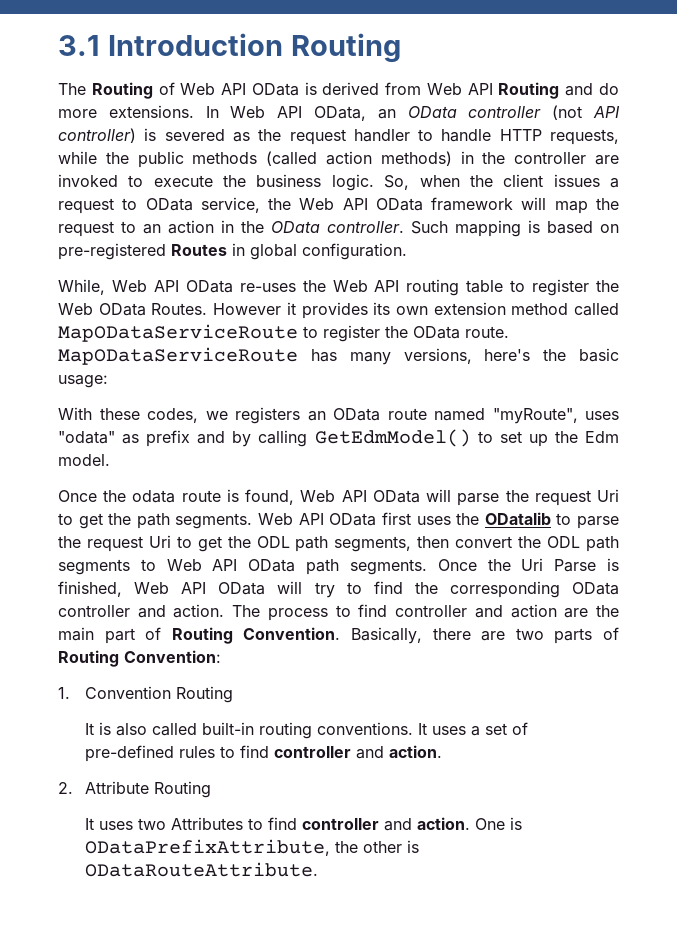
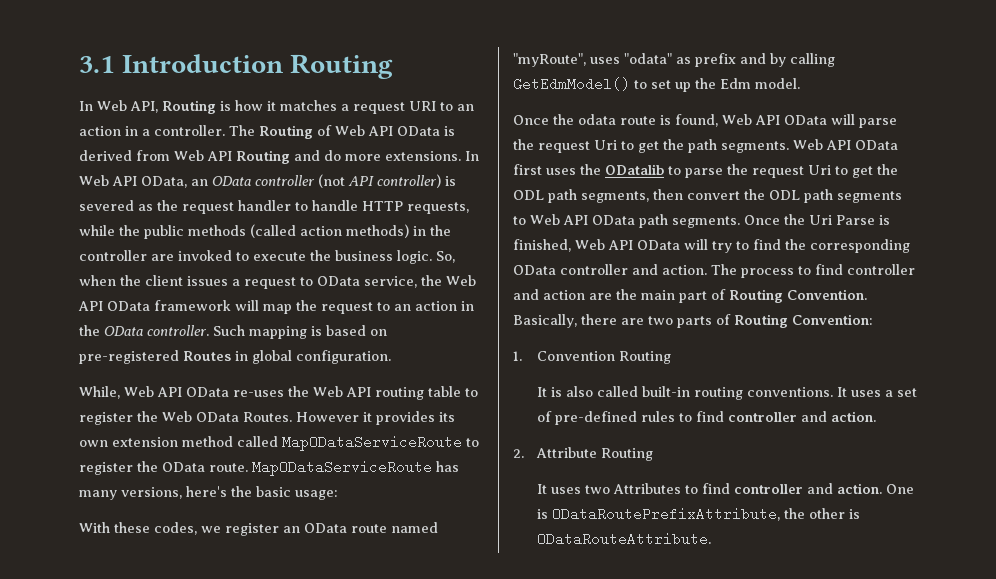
+ In Web API, Routing is how it matches a request URI to an action in a controller.
- With these codes, we registers an OData route named "myRoute", uses "odata" as prefix and by calling GetEdmModel() to set up the Edm model.
+ With these codes, we register an OData route named "myRoute", uses "odata" as prefix and by calling GetEdmModel() to set up the Edm model.
- One is ODataPrefixAttribute, the other is ODataRouteAttribute.
+ One is ODataRoutePrefixAttribute, the other is ODataRouteAttribute.

